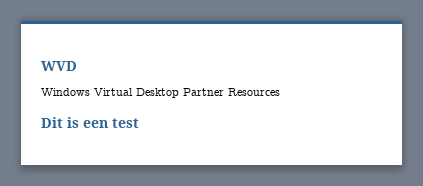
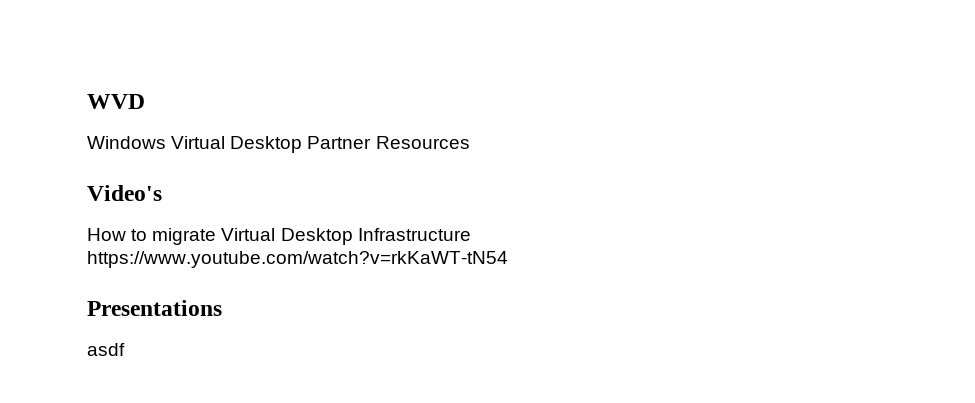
- Dit is een test
+ Video's
+ How to migrate Virtual Desktop Infrastructure https://www.youtube.com/watch?v=rkKaWT-tN54
+ Presentations
+ asdf

